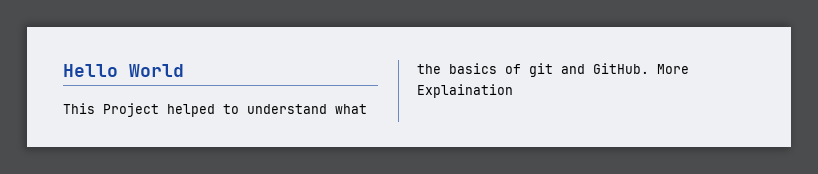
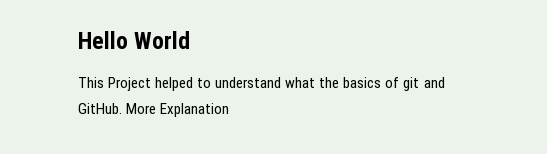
- More Explaination
+ More Explanation

